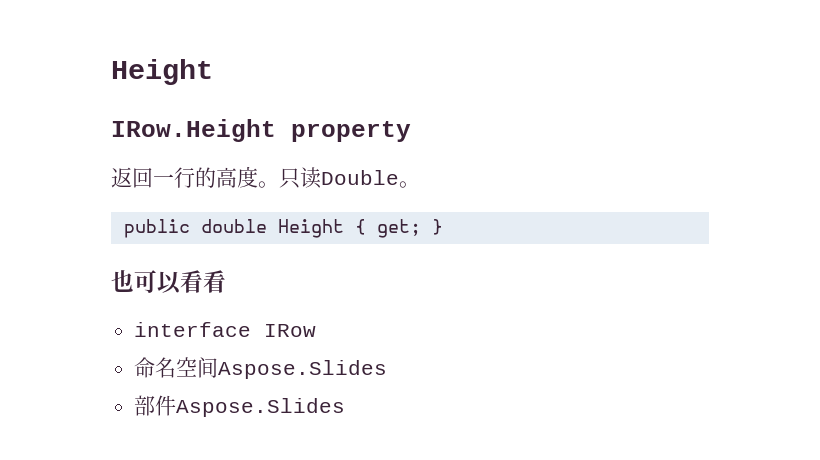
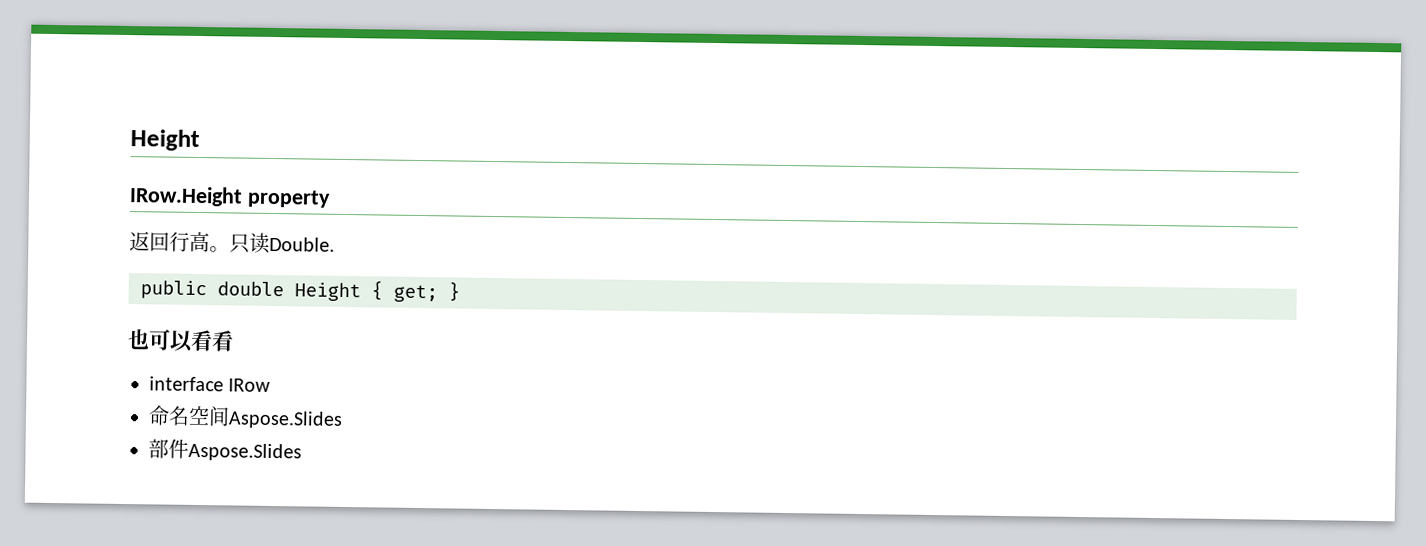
- 返回一行的高度。只读Double。
+ 返回行高。只读Double.

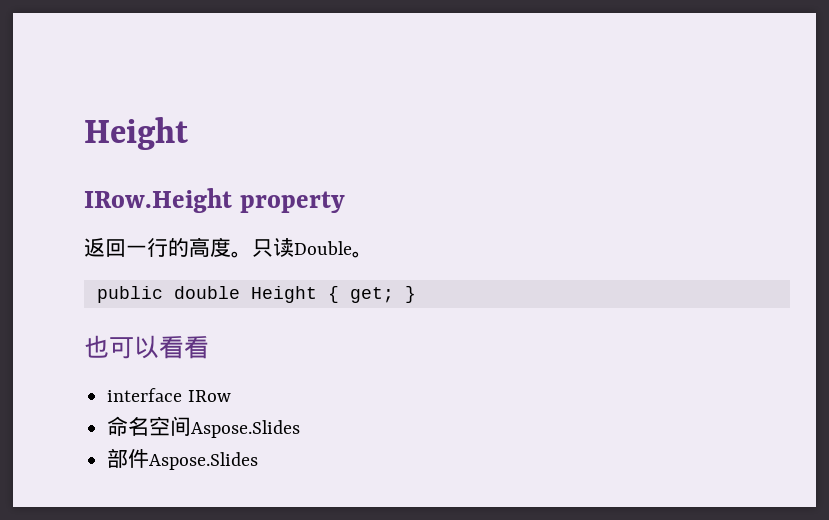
- 返回行高。只读Double.
+ 返回一行的高度。只读Double。

